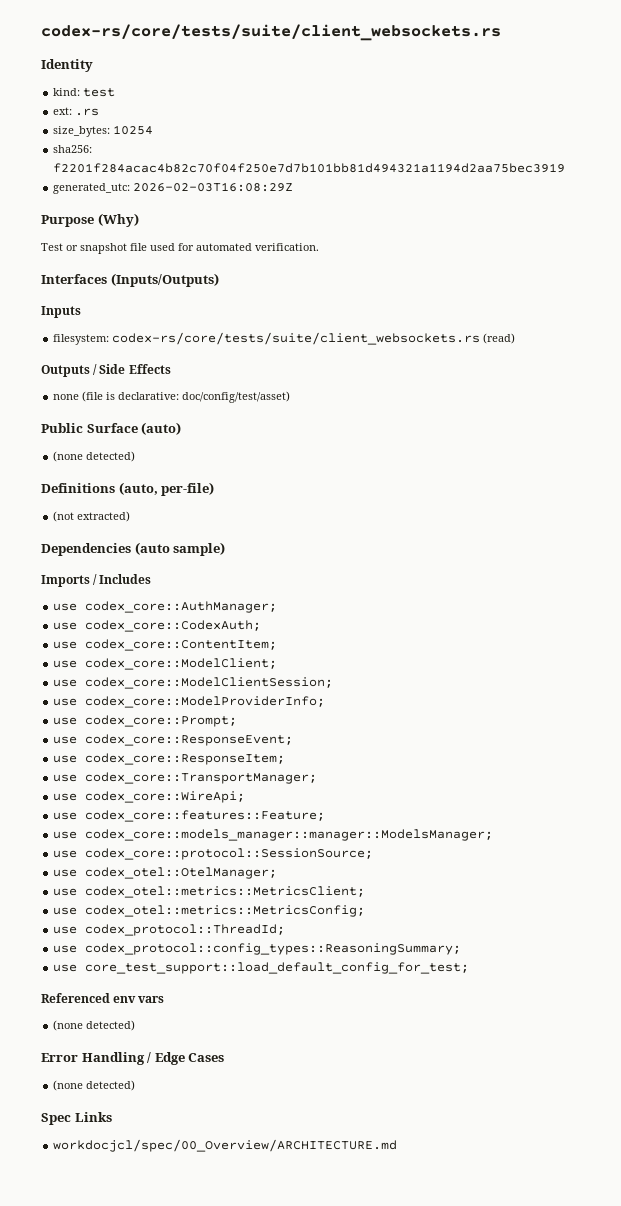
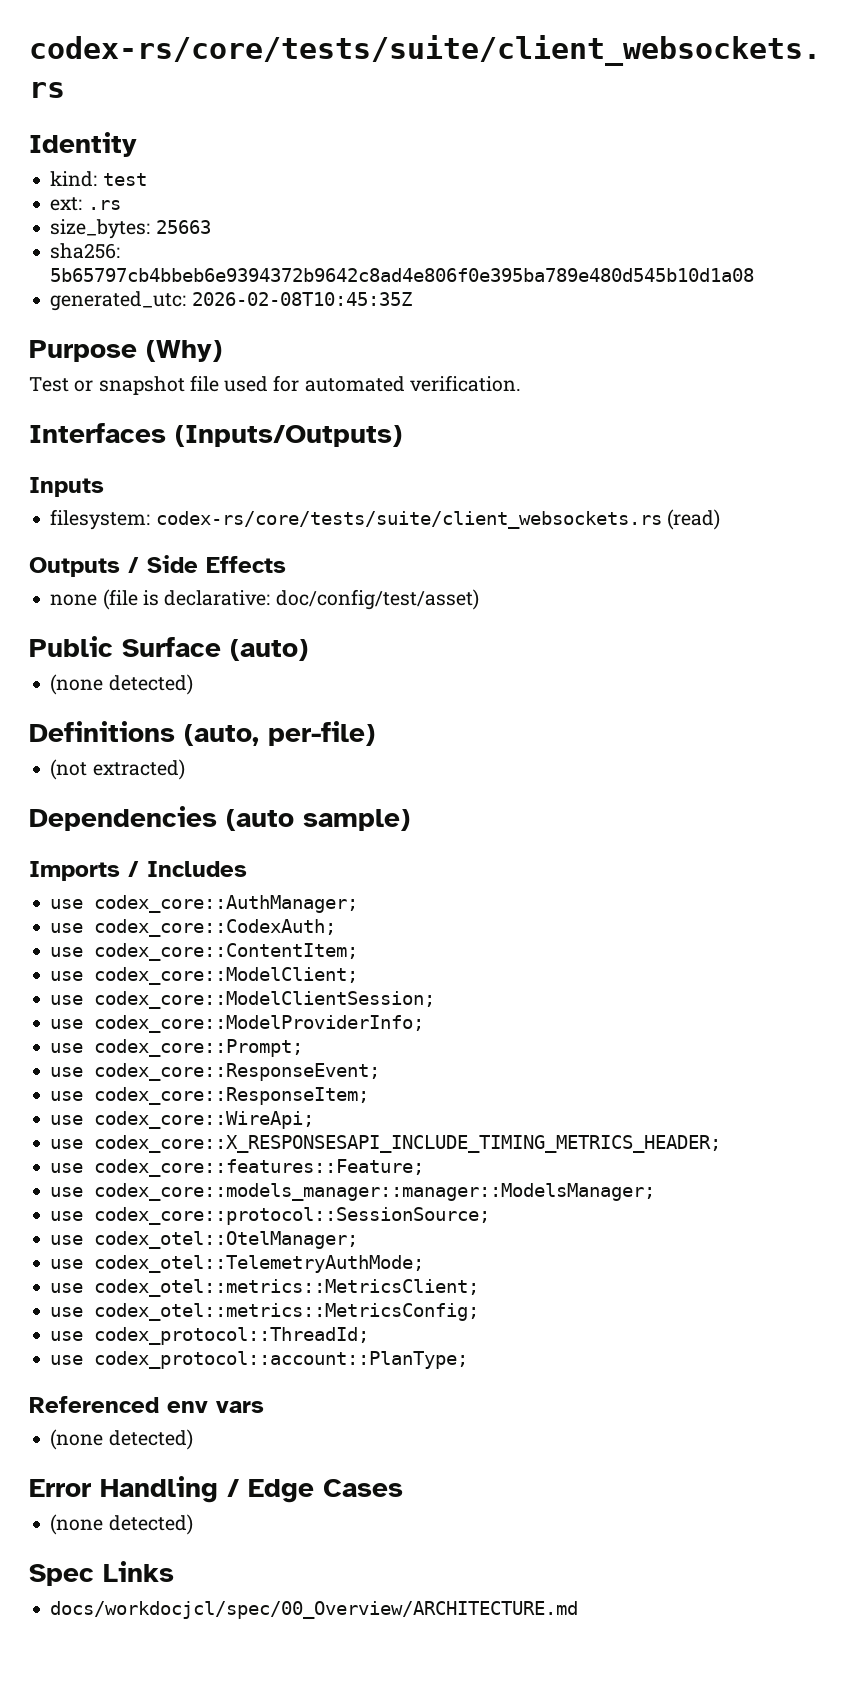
- size_bytes: 10254
+ size_bytes: 25663
- sha256: f2201f284acac4b82c70f04f250e7d7b101bb81d494321a1194d2aa75bec3919
+ sha256: 5b65797cb4bbeb6e9394372b9642c8ad4e806f0e395ba789e480d545b10d1a08
- generated_utc: 2026-02-03T16:08:29Z
+ generated_utc: 2026-02-08T10:45:35Z
- use codex_core::TransportManager;
  use codex_core::WireApi;
+ use codex_core::X_RESPONSESAPI_INCLUDE_TIMING_METRICS_HEADER;
+ use codex_otel::TelemetryAuthMode;
- use codex_protocol::config_types::ReasoningSummary;
- use core_test_support::load_default_config_for_test;
+ use codex_protocol::account::PlanType;
- workdocjcl/spec/00_Overview/ARCHITECTURE.md
+ docs/workdocjcl/spec/00_Overview/ARCHITECTURE.md

